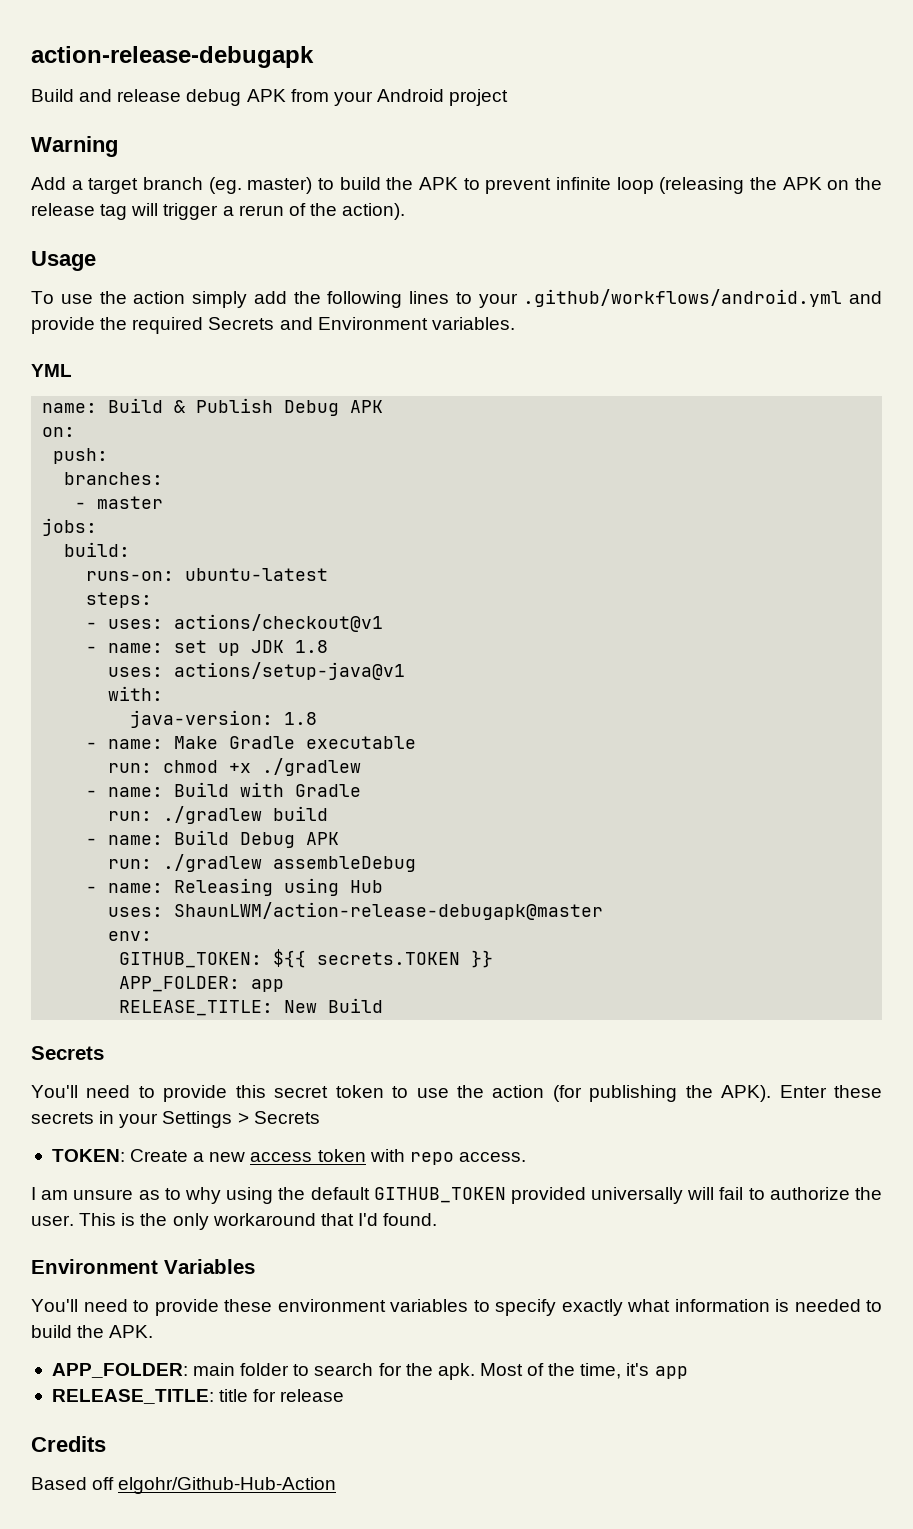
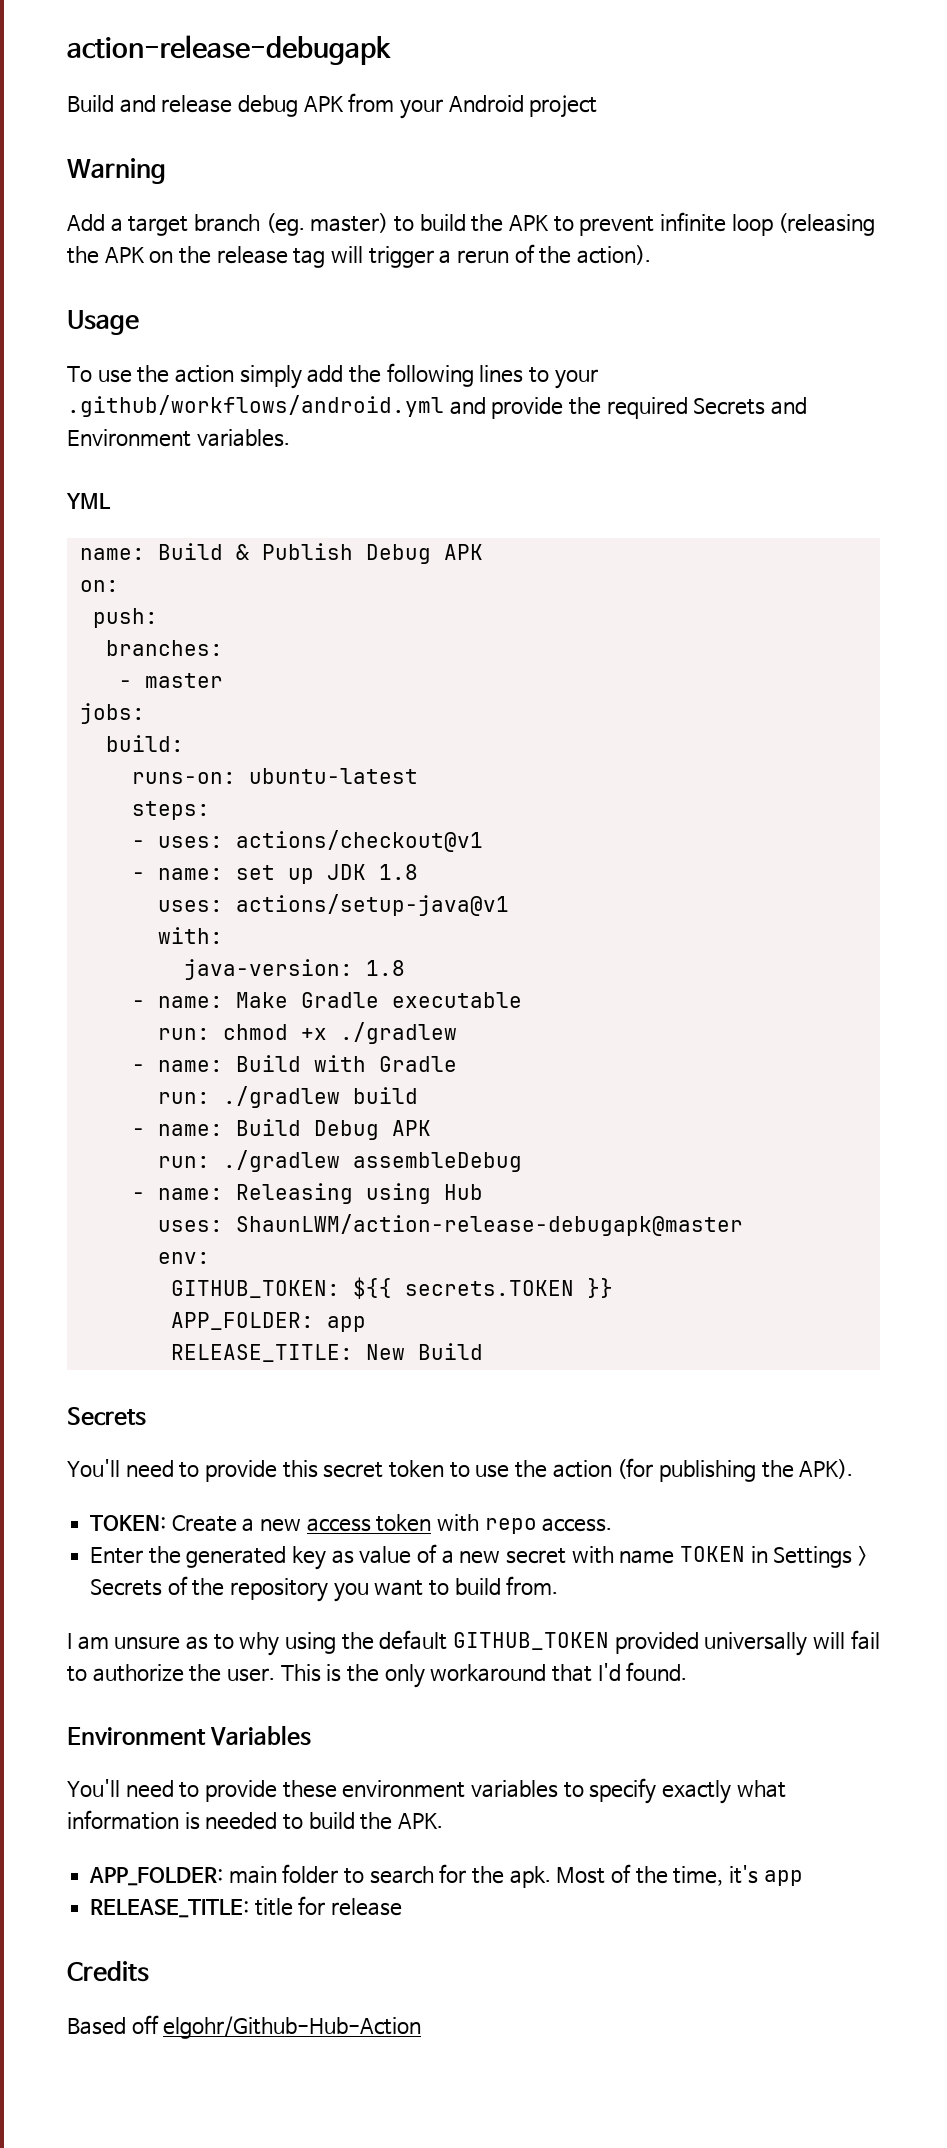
- Enter these secrets in your Settings > Secrets
+ Enter the generated key as value of a new secret with name TOKEN in Settings > Secrets of the repository you want to build from.

